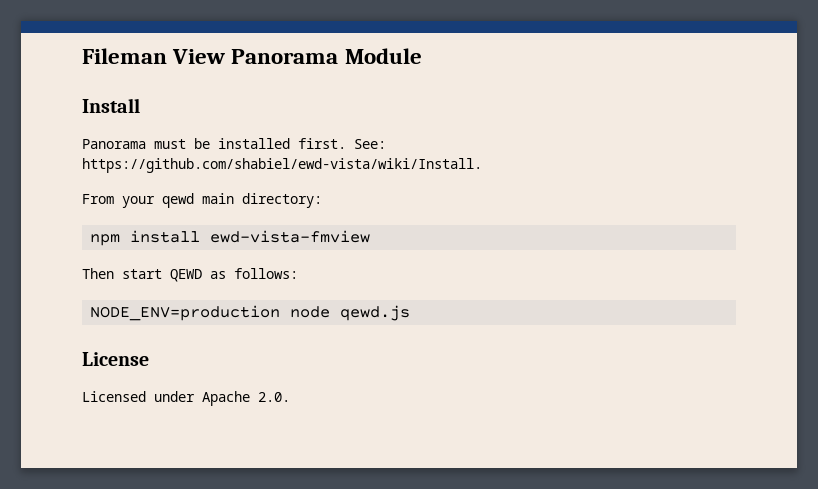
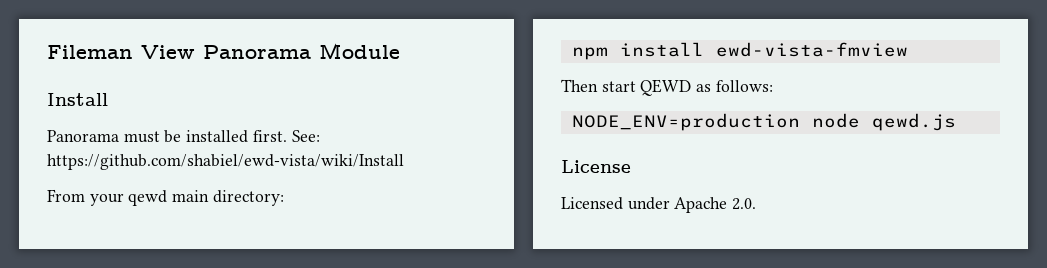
- See: https://github.com/shabiel/ewd-vista/wiki/Install.
+ See: https://github.com/shabiel/ewd-vista/wiki/Install

